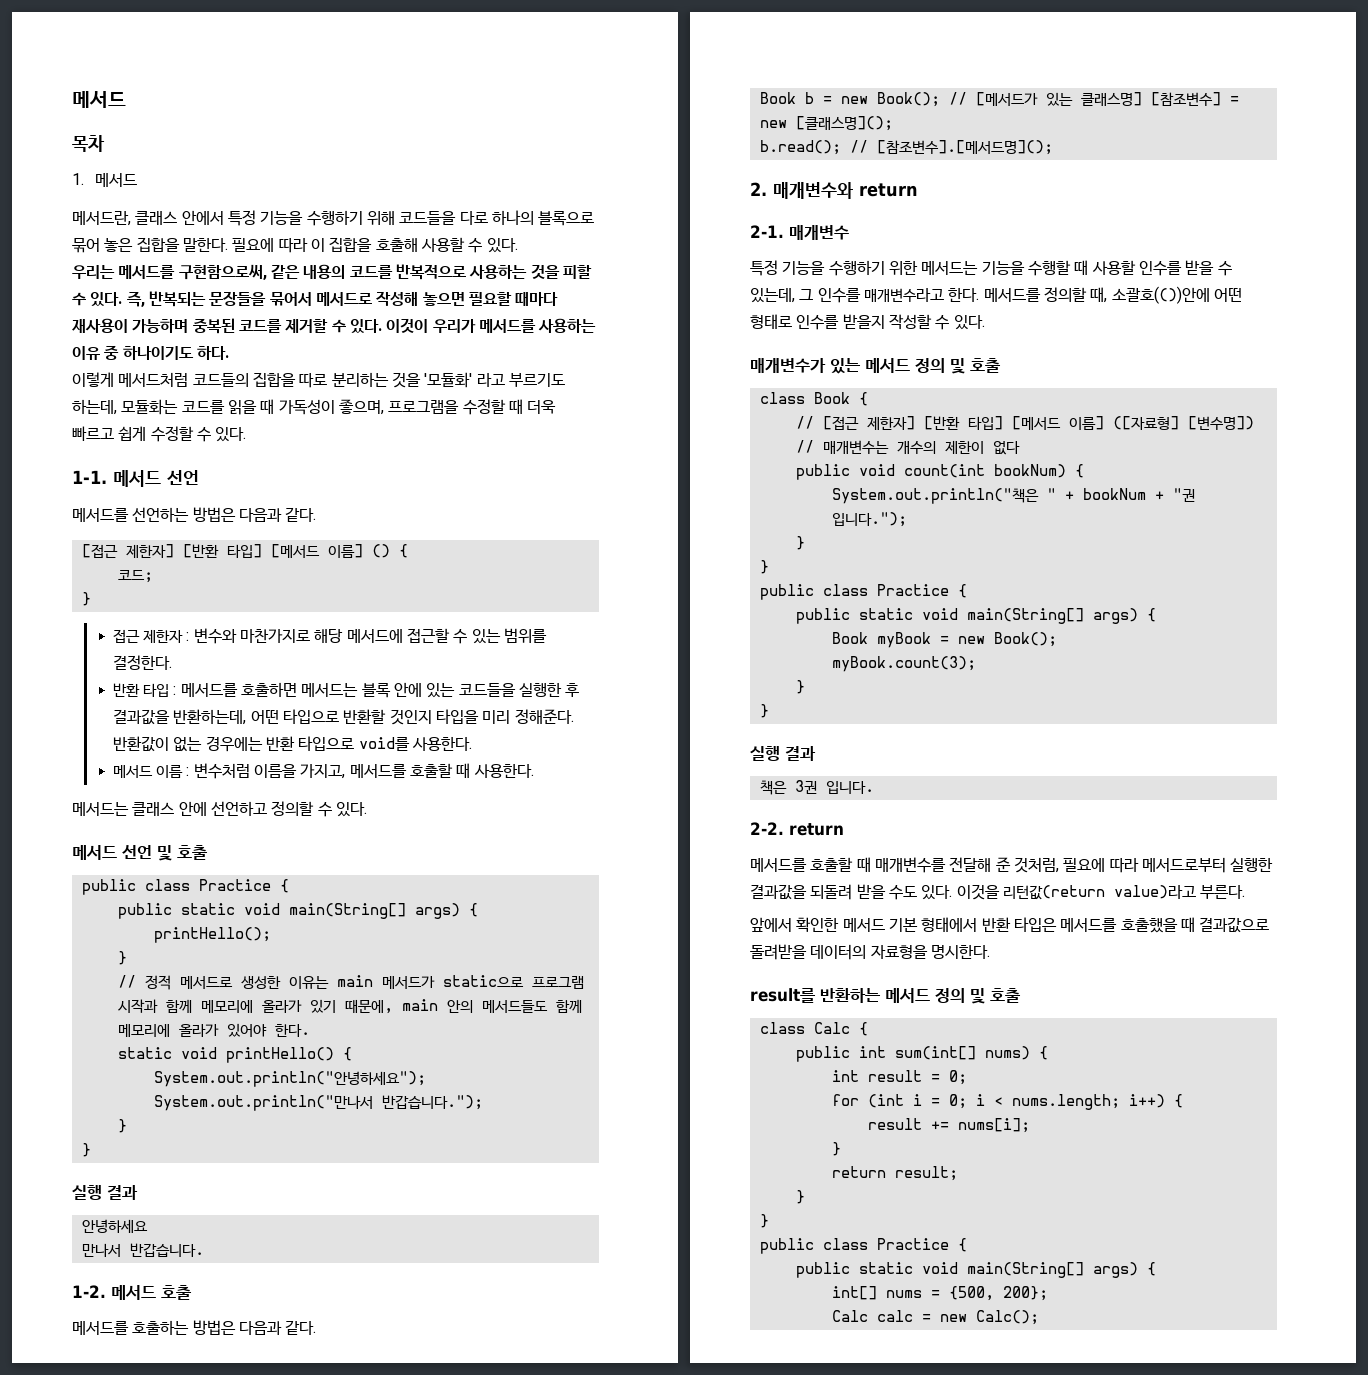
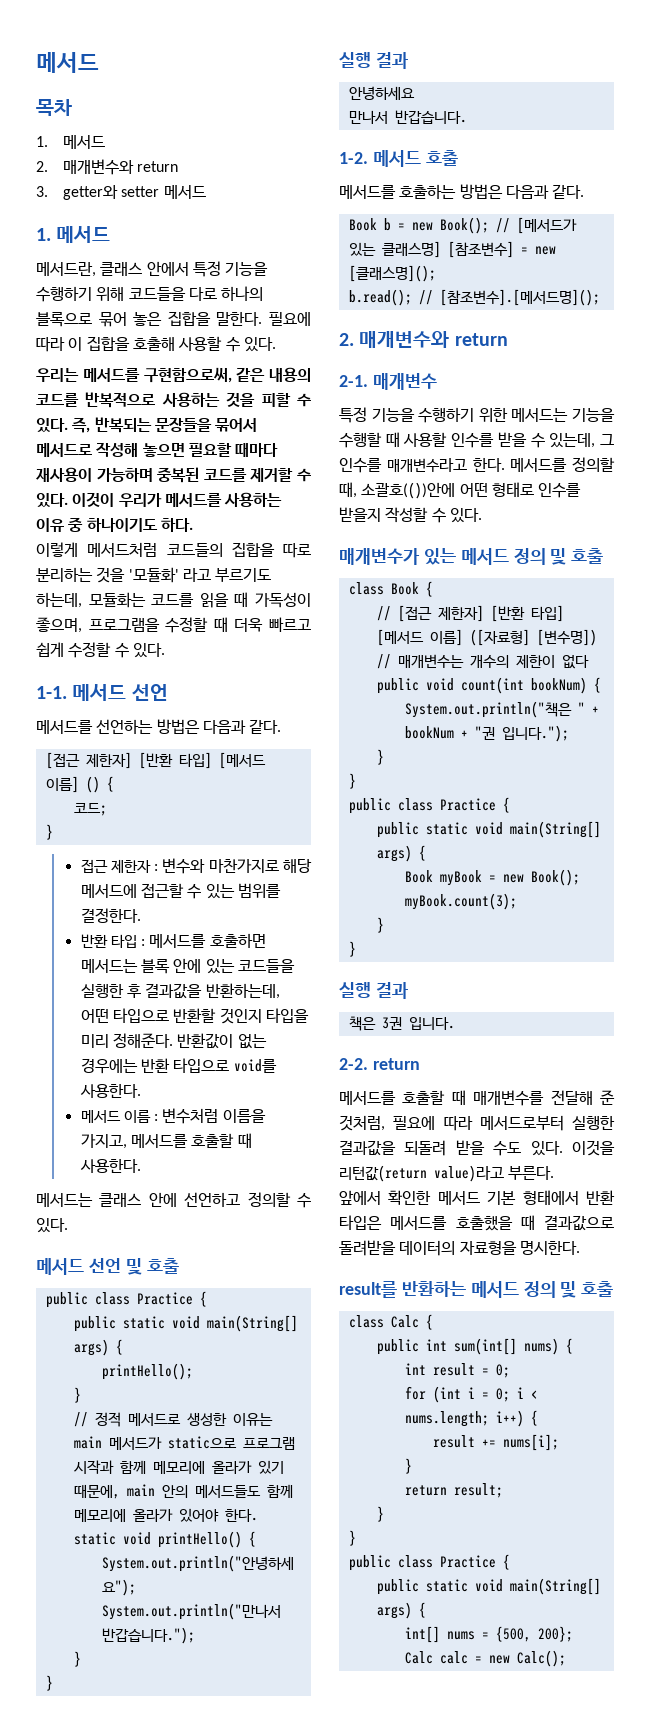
  목차
+ 1. 메서드
+ 2. 매개변수와 return
+ 3. getter와 setter 메서드

